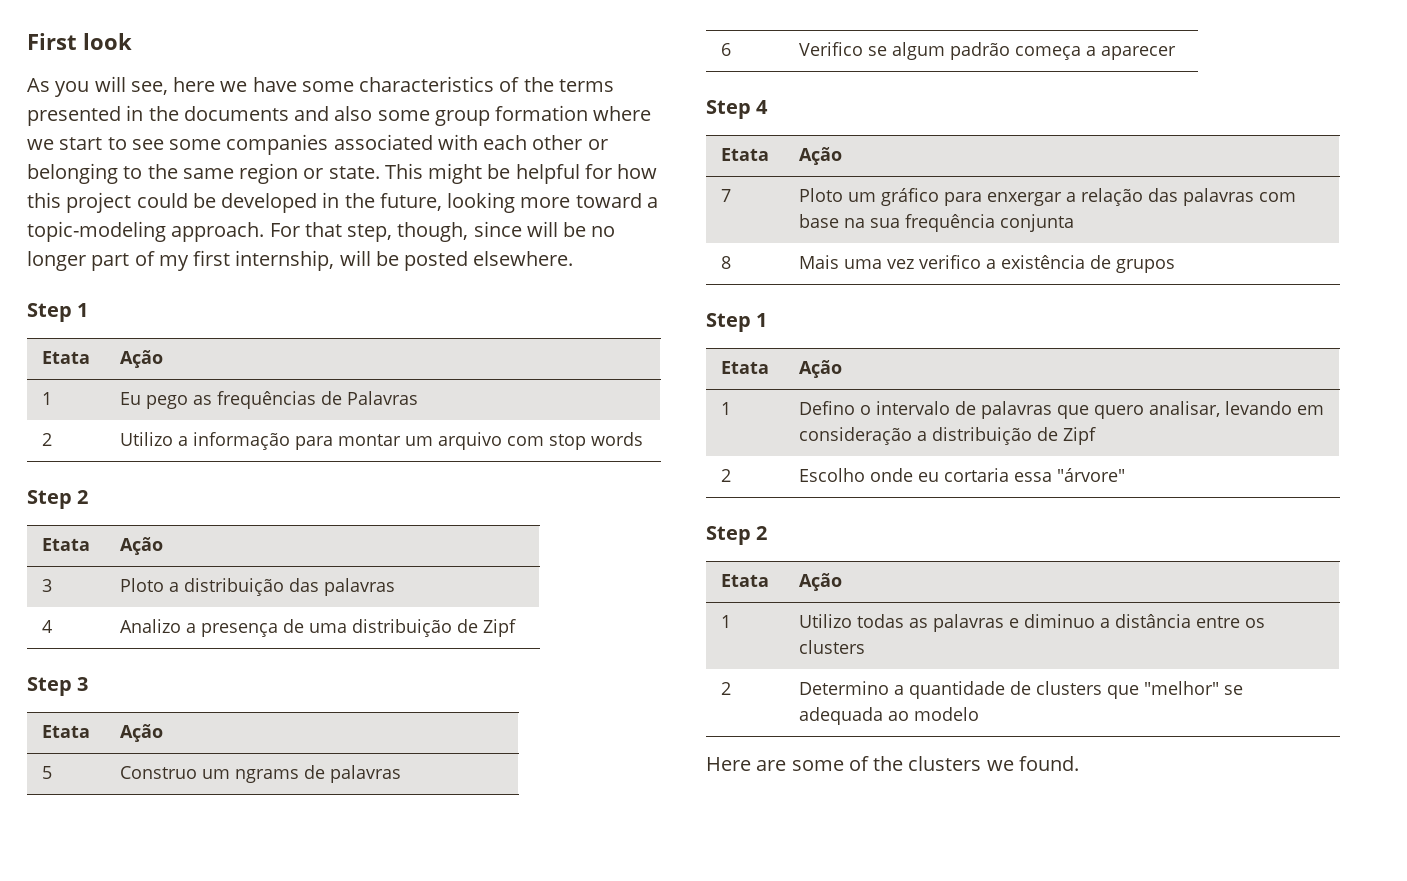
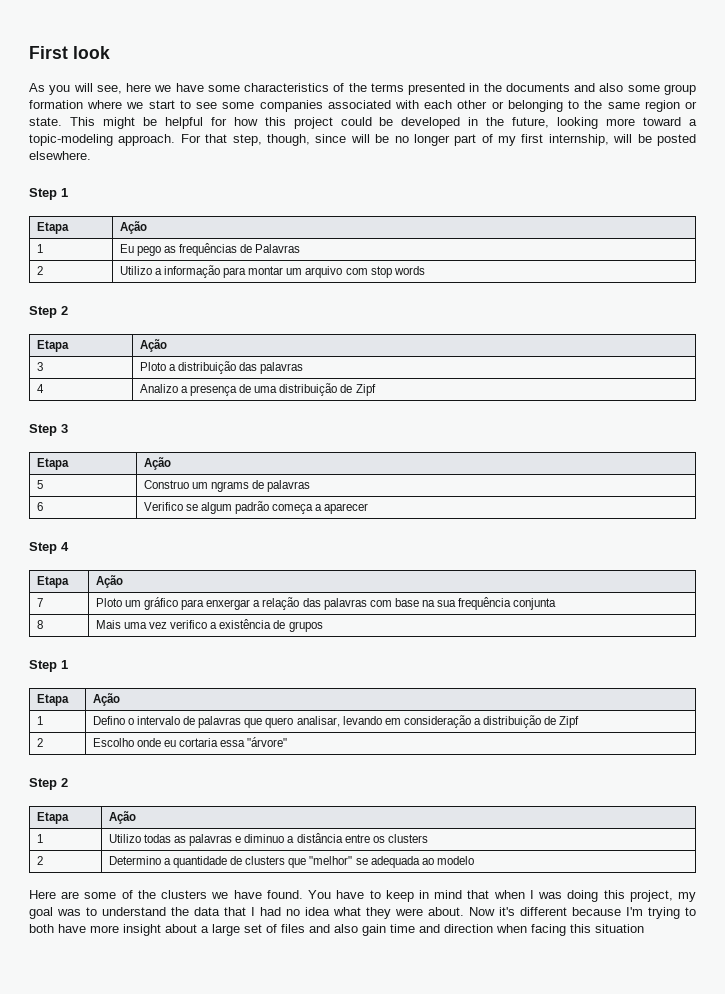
  For that step, though, since will be no longer part of my first internship, will be posted elsewhere.
  Step 1
- Etata | Ação
+ Etapa | Ação
  2 | Utilizo a informação para montar um arquivo com stop words
  Step 2
- Etata | Ação
+ Etapa | Ação
  Step 3
- Etata | Ação
+ Etapa | Ação
  Step 4
- Etata | Ação
+ Etapa | Ação
  8 | Mais uma vez verifico a existência de grupos
  Step 1
- Etata | Ação
+ Etapa | Ação
  2 | Escolho onde eu cortaria essa "árvore"
  Step 2
- Etata | Ação
+ Etapa | Ação
- Here are some of the clusters we found.
+ Here are some of the clusters we have found. You have to keep in mind that when I was doing this project, my goal was to understand the data that I had no idea what they were about. Now it's different because I'm trying to both have more insight about a large set of files and also gain time and direction when facing this situation

